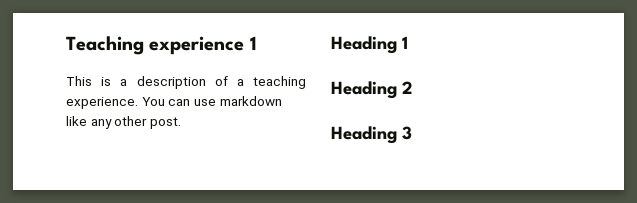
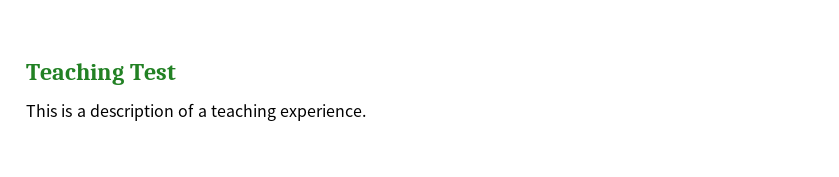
- Teaching experience 1
+ Teaching Test
- You can use markdown like any other post.
- Heading 1
- Heading 2
- Heading 3

